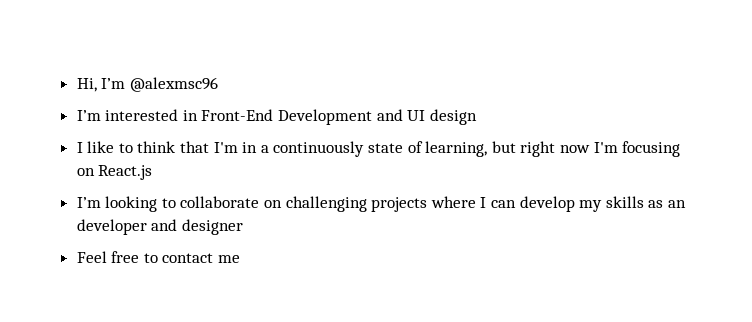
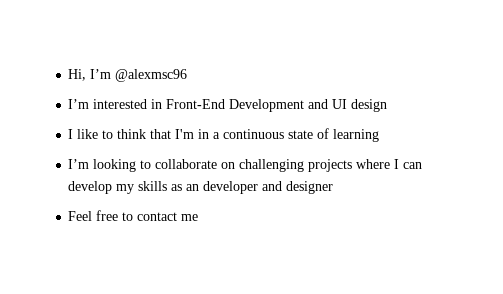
- I like to think that I'm in a continuously state of learning, but right now I'm focusing on React.js
+ I like to think that I'm in a continuous state of learning

